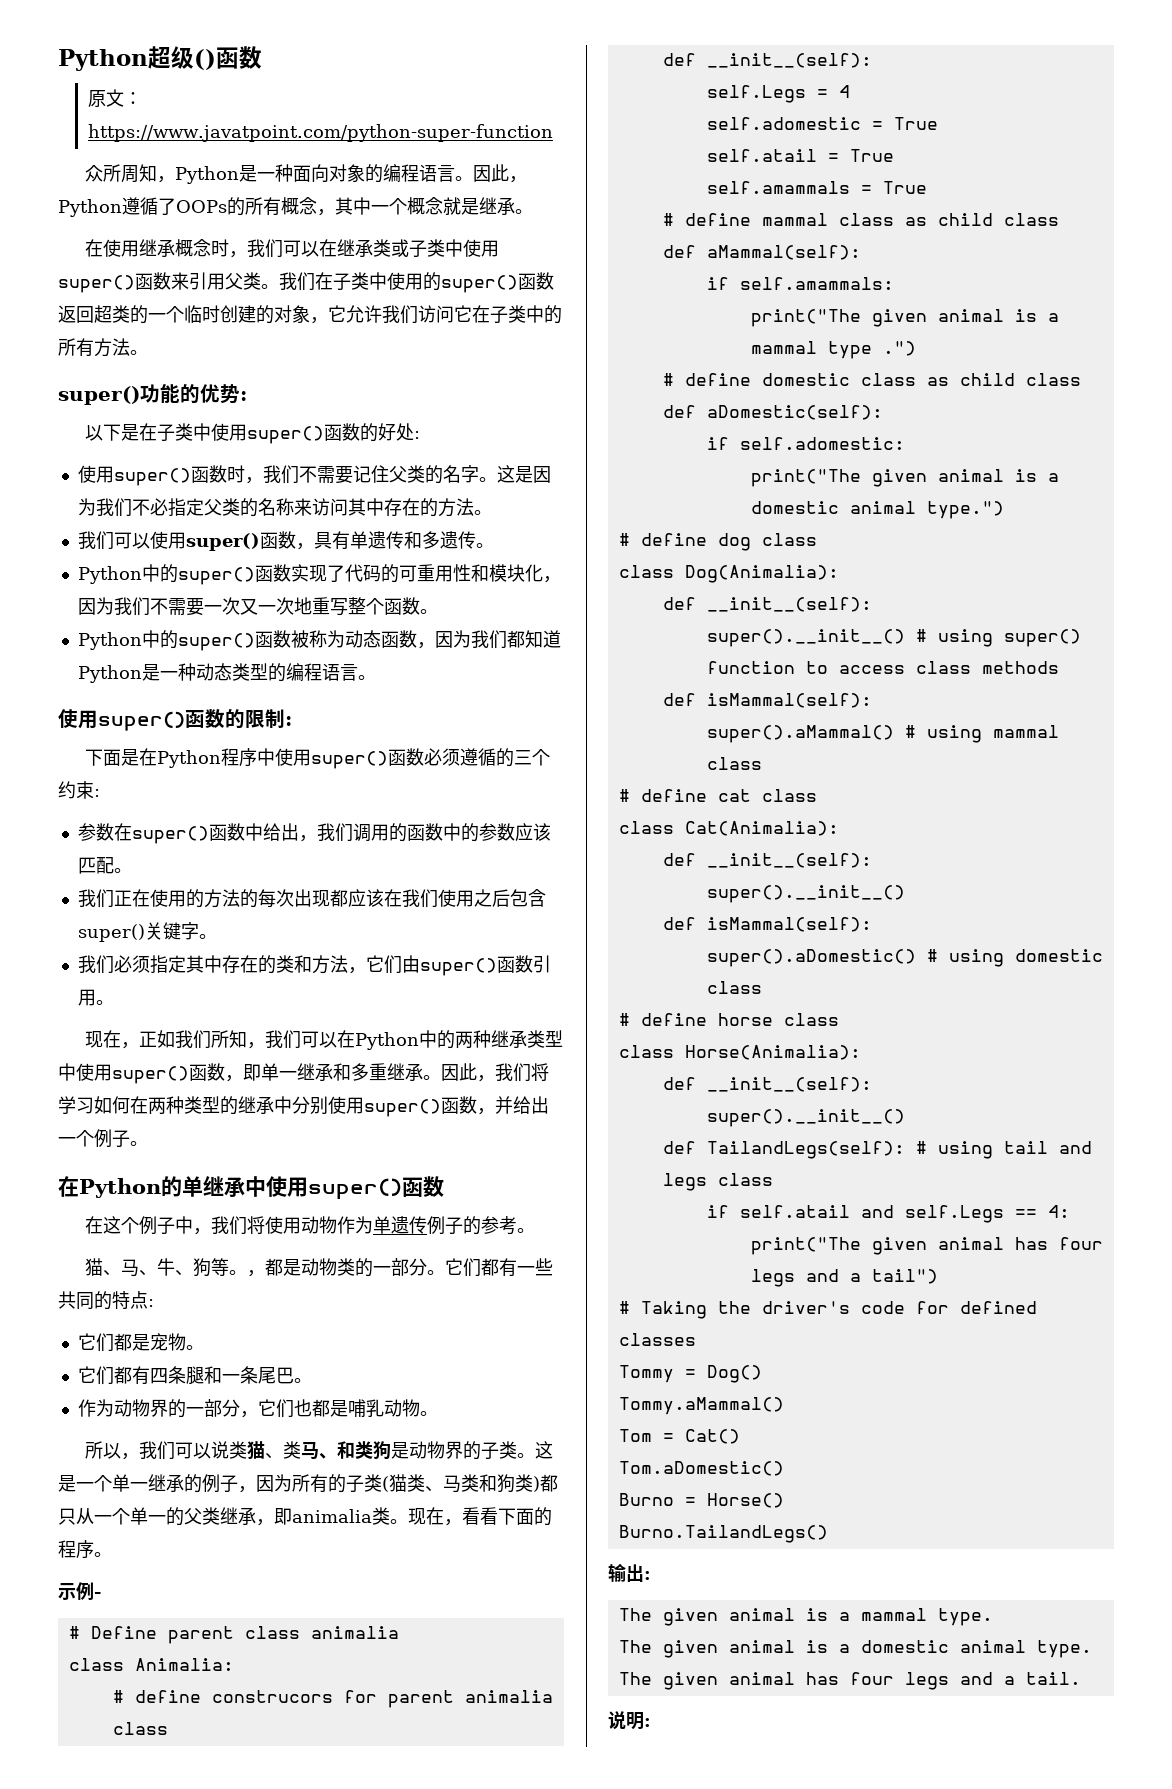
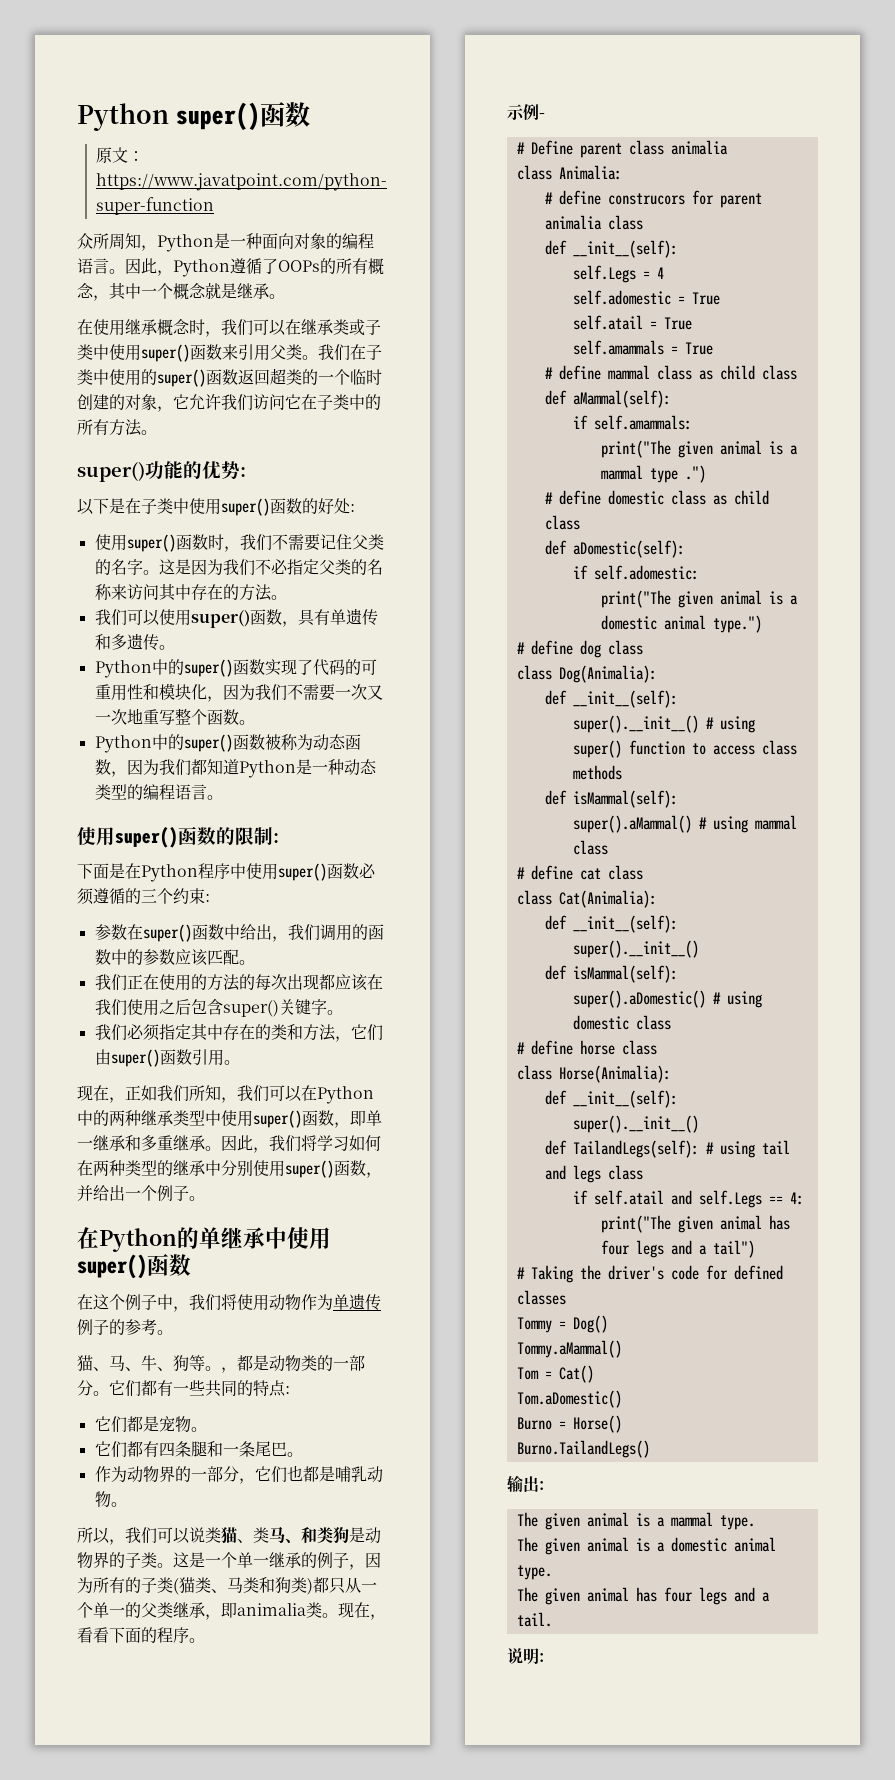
- Python超级()函数
+ Python super()函数

